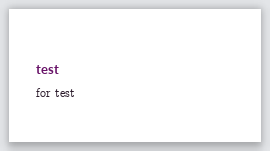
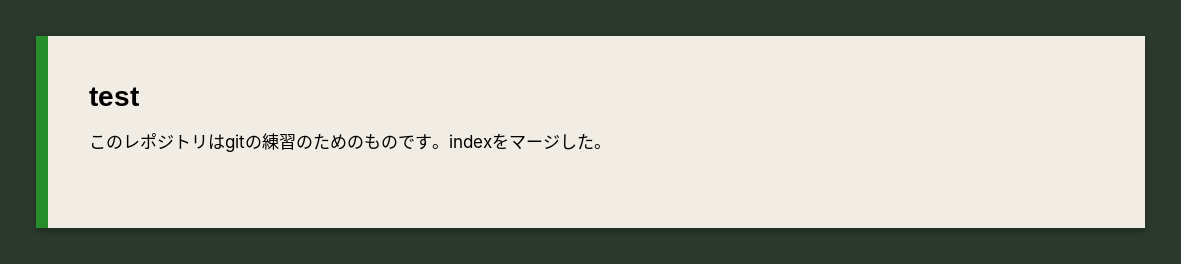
- for test
+ このレポジトリはgitの練習のためのものです。indexをマージした。

